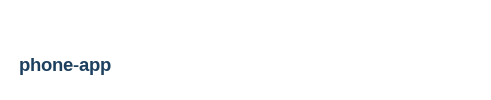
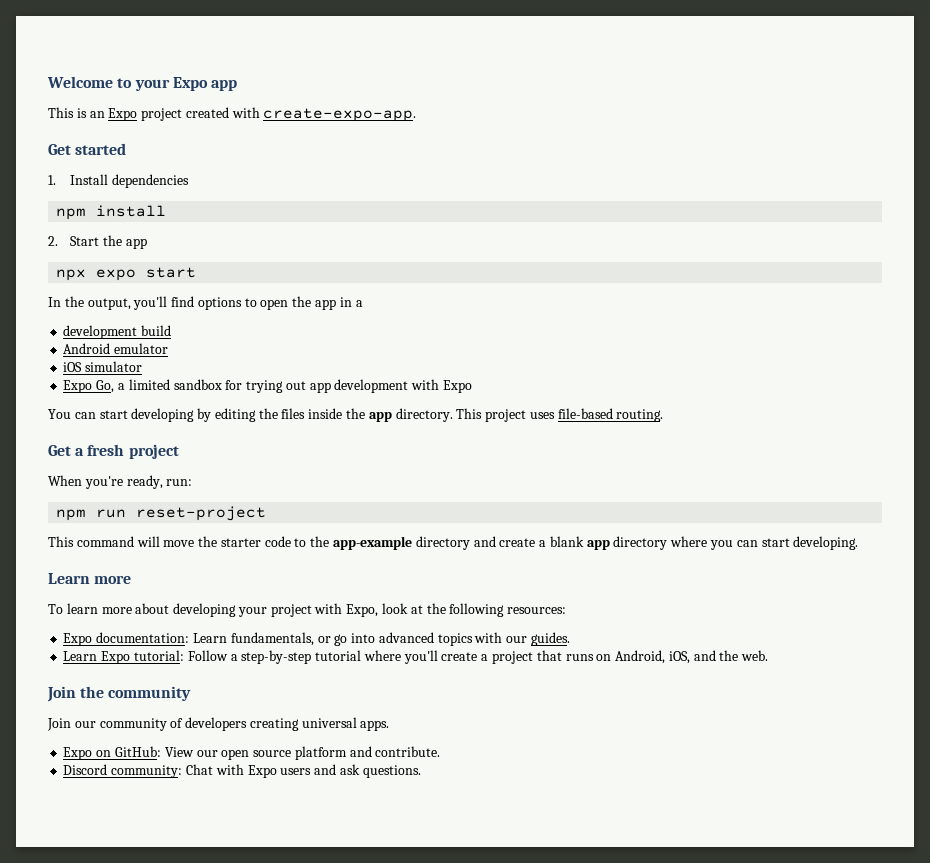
- phone-app
+ Welcome to your Expo app
+ This is an Expo project created with create-expo-app.
+ Get started
+ 1. Install dependencies
+ npm install
+ 2. Start the app
+ npx expo start
+ In the output, you'll find options to open the app in a
+ development build
+ Android emulator
+ iOS simulator
+ Expo Go, a limited sandbox for trying out app development with Expo
+ You can start developing by editing the files inside the app directory. This project uses file-based routing.
+ Get a fresh project
+ When you're ready, run:
+ npm run reset-project
+ This command will move the starter code to the app-example directory and create a blank app directory where you can start developing.
+ Learn more
+ To learn more about developing your project with Expo, look at the following resources:
+ Expo documentation: Learn fundamentals, or go into advanced topics with our guides.
+ Learn Expo tutorial: Follow a step-by-step tutorial where you'll create a project that runs on Android, iOS, and the web.
+ Join the community
+ Join our community of developers creating universal apps.
+ Expo on GitHub: View our open source platform and contribute.
+ Discord community: Chat with Expo users and ask questions.

